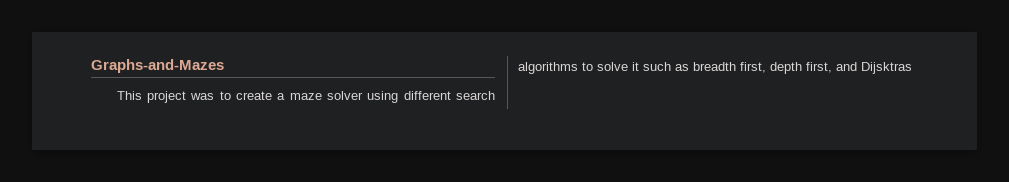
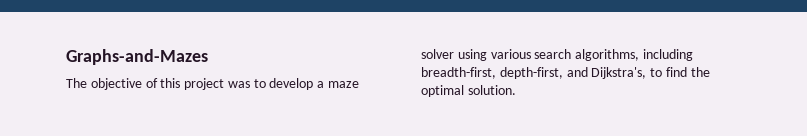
- This project was to create a maze solver using different search algorithms to solve it such as breadth first, depth first, and Dijsktras
+ The objective of this project was to develop a maze solver using various search algorithms, including breadth-first, depth-first, and Dijkstra's, to find the optimal solution.

